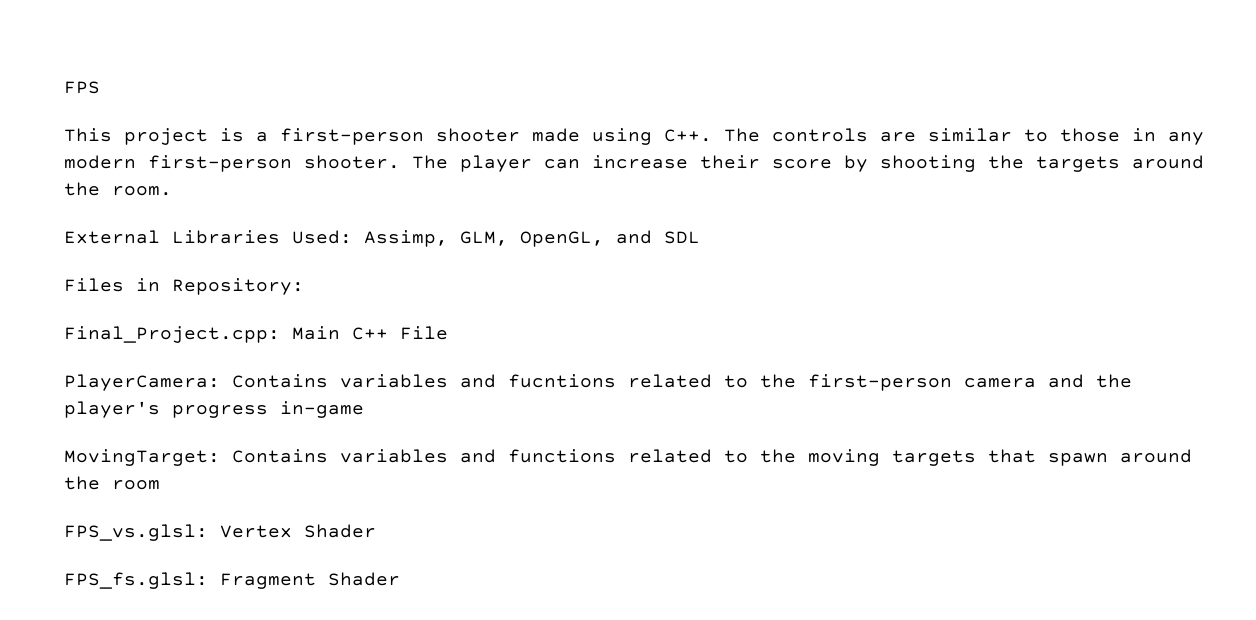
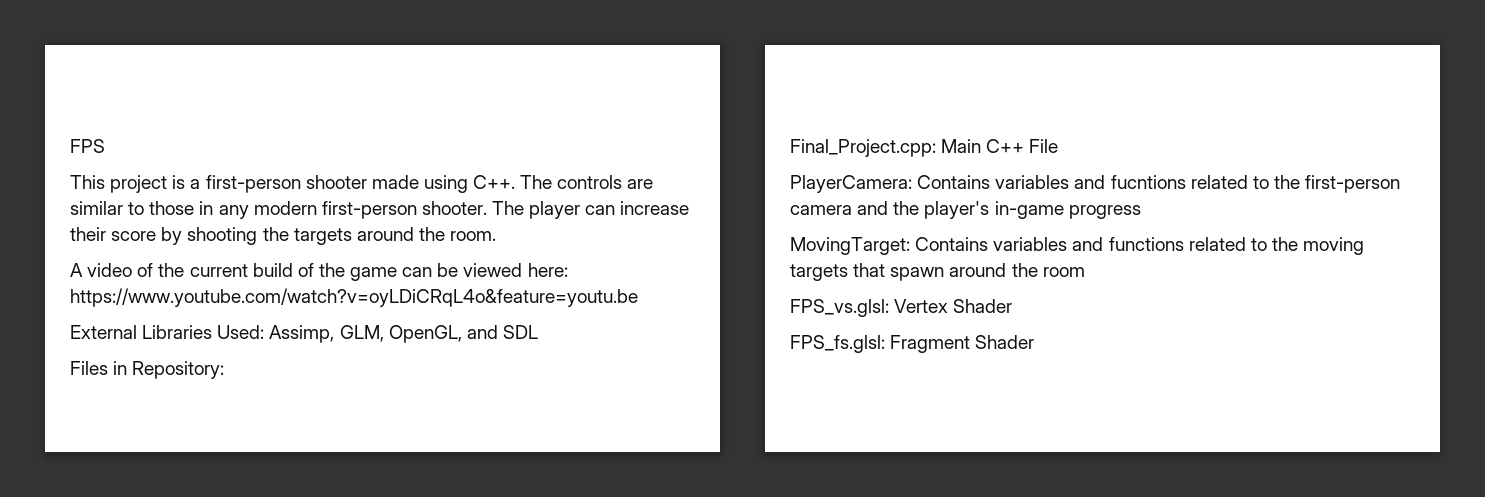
+ A video of the current build of the game can be viewed here: https://www.youtube.com/watch?v=oyLDiCRqL4o&feature=youtu.be
- PlayerCamera: Contains variables and fucntions related to the first-person camera and the player's progress in-game
+ PlayerCamera: Contains variables and fucntions related to the first-person camera and the player's in-game progress

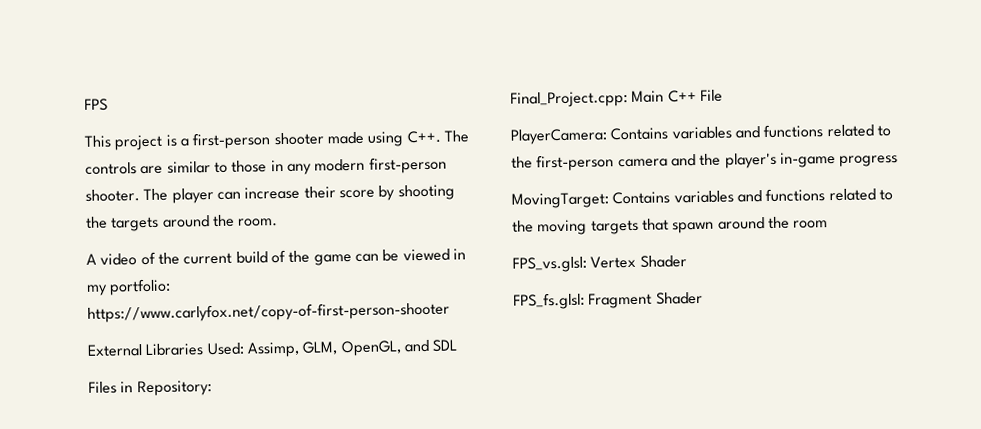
- A video of the current build of the game can be viewed here: https://www.youtube.com/watch?v=oyLDiCRqL4o&feature=youtu.be
+ A video of the current build of the game can be viewed in my portfolio: https://www.carlyfox.net/copy-of-first-person-shooter
- PlayerCamera: Contains variables and fucntions related to the first-person camera and the player's in-game progress
+ PlayerCamera: Contains variables and functions related to the first-person camera and the player's in-game progress

